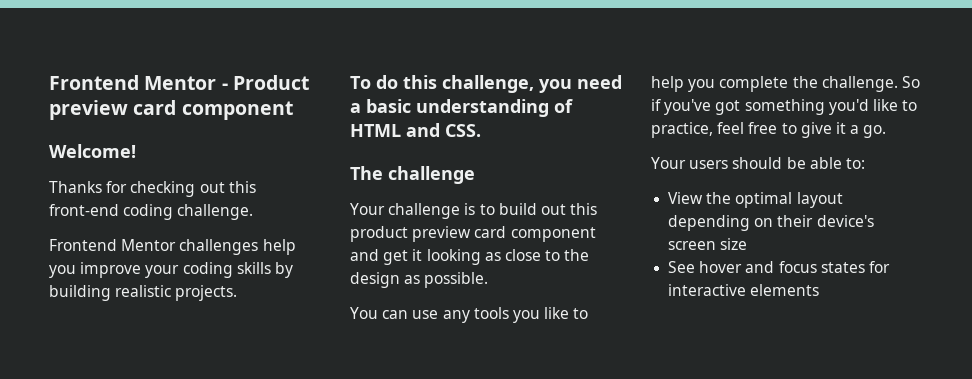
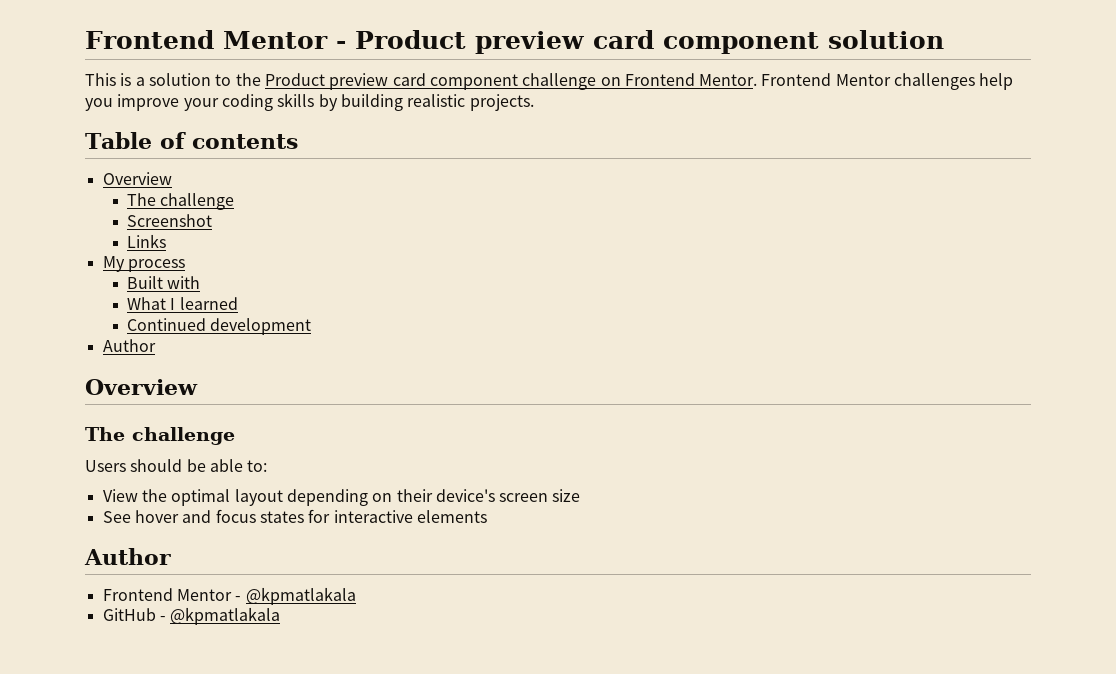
- Frontend Mentor - Product preview card component
- Welcome!
- Thanks for checking out this front-end coding challenge.
- Frontend Mentor challenges help you improve your coding skills by building realistic projects.
+ Frontend Mentor - Product preview card component solution
+ This is a solution to the Product preview card component challenge on Frontend Mentor. Frontend Mentor challenges help you improve your coding skills by building realistic projects.
- To do this challenge, you need a basic understanding of HTML and CSS.
+ Table of contents
+ Overview
  The challenge
- Your challenge is to build out this product preview card component and get it looking as close to the design as possible.
- You can use any tools you like to help you complete the challenge. So if you've got something you'd like to practice, feel free to give it a go.
- Your users should be able to:
+ Screenshot
+ Links
+ My process
+ Built with
+ What I learned
+ Continued development
+ Author
+ Overview
+ The challenge
+ Users should be able to:
  See hover and focus states for interactive elements
+ Author
+ Frontend Mentor - @kpmatlakala
+ GitHub - @kpmatlakala

